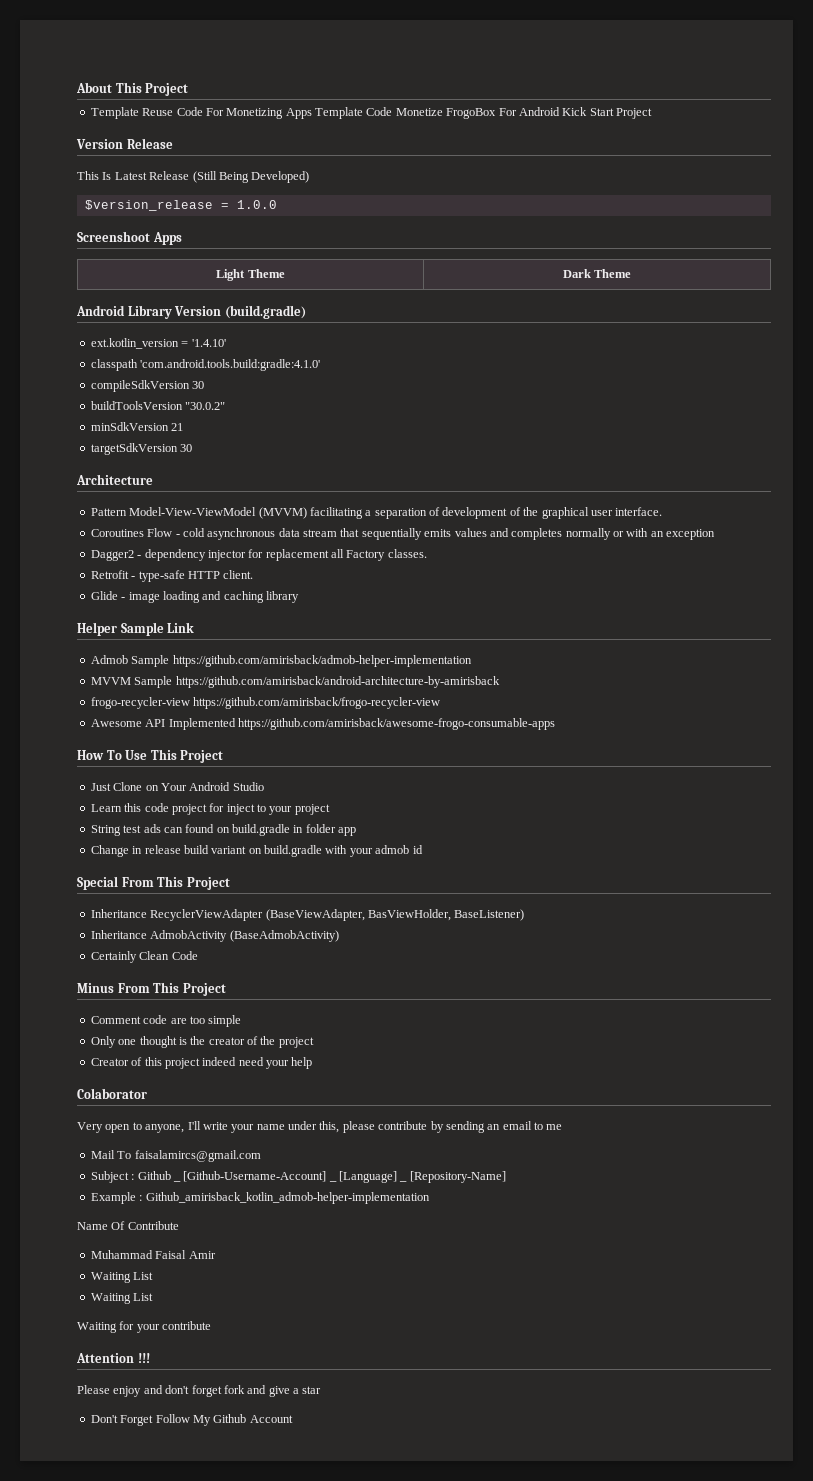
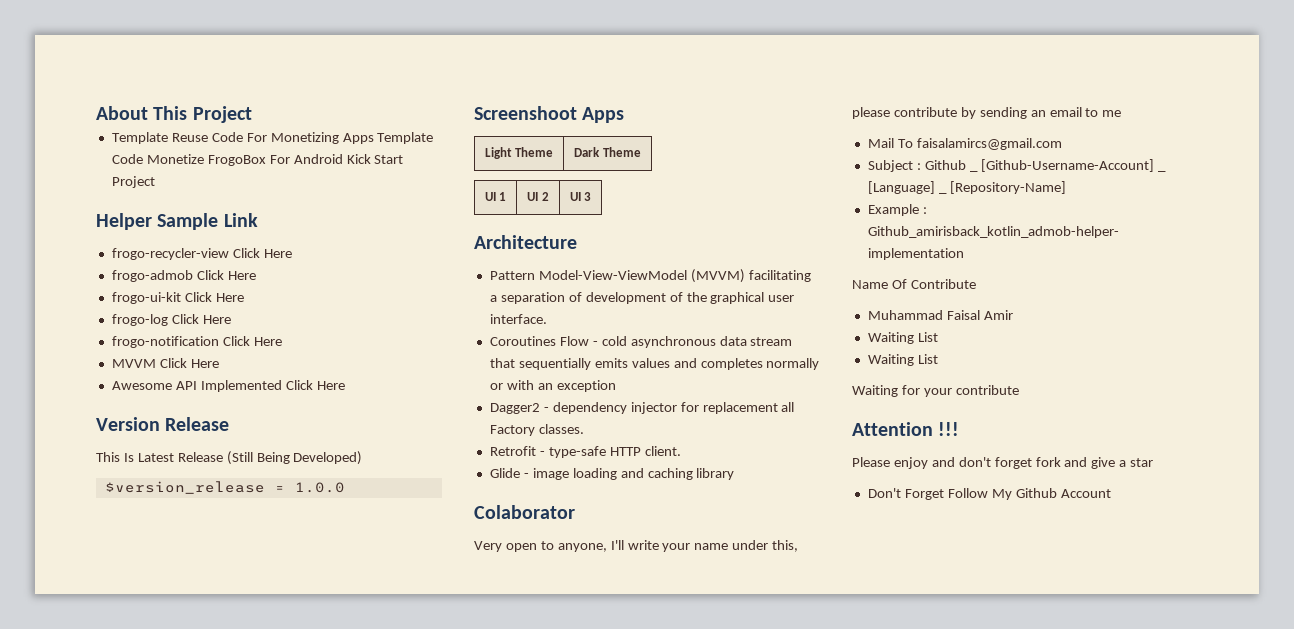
+ Helper Sample Link
+ frogo-recycler-view Click Here
+ frogo-admob Click Here
+ frogo-ui-kit Click Here
+ frogo-log Click Here
+ frogo-notification Click Here
+ MVVM Click Here
+ Awesome API Implemented Click Here
- Android Library Version (build.gradle)
- ext.kotlin_version = '1.4.10'
- classpath 'com.android.tools.build:gradle:4.1.0'
- compileSdkVersion 30
- buildToolsVersion "30.0.2"
- minSdkVersion 21
- targetSdkVersion 30
+ UI 1 | UI 2 | UI 3
- Helper Sample Link
- Admob Sample https://github.com/amirisback/admob-helper-implementation
- MVVM Sample https://github.com/amirisback/android-architecture-by-amirisback
- frogo-recycler-view https://github.com/amirisback/frogo-recycler-view
- Awesome API Implemented https://github.com/amirisback/awesome-frogo-consumable-apps
- How To Use This Project
- Just Clone on Your Android Studio
- Learn this code project for inject to your project
- String test ads can found on build.gradle in folder app
- Change in release build variant on build.gradle with your admob id
- Special From This Project
- Inheritance RecyclerViewAdapter (BaseViewAdapter, BasViewHolder, BaseListener)
- Inheritance AdmobActivity (BaseAdmobActivity)
- Certainly Clean Code
- Minus From This Project
- Comment code are too simple
- Only one thought is the creator of the project
- Creator of this project indeed need your help

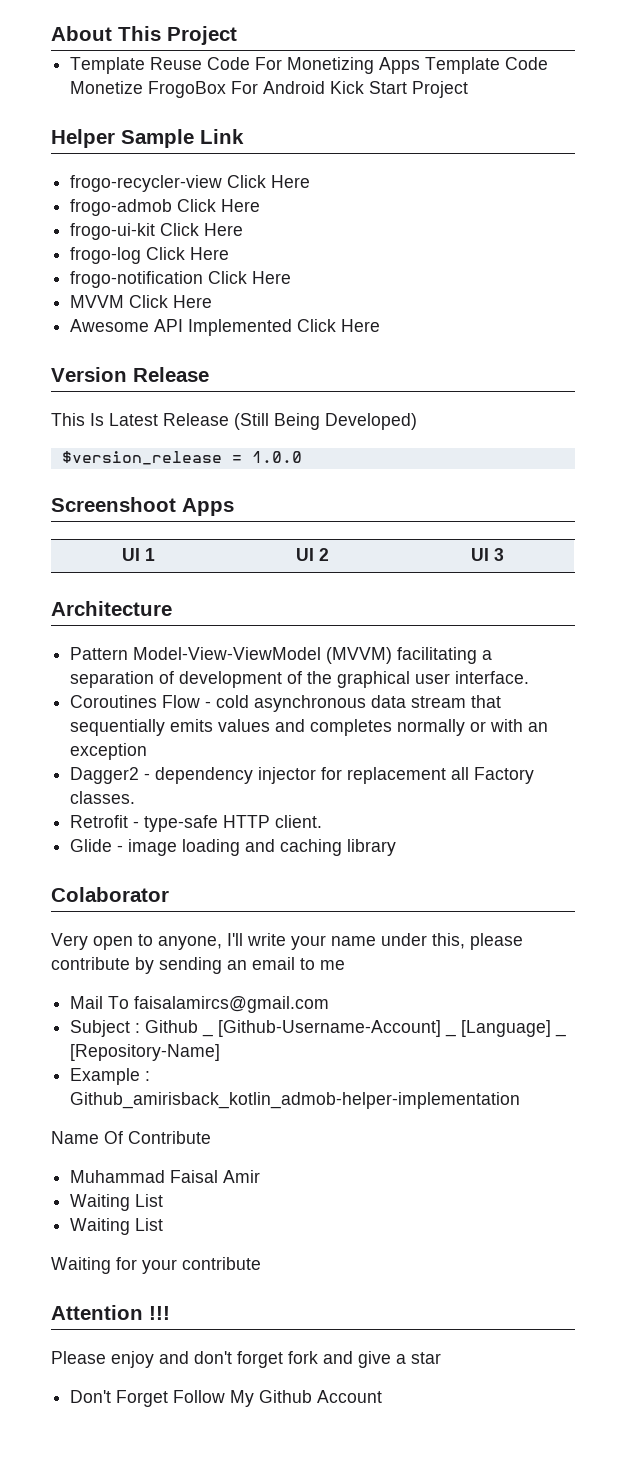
- Light Theme | Dark Theme

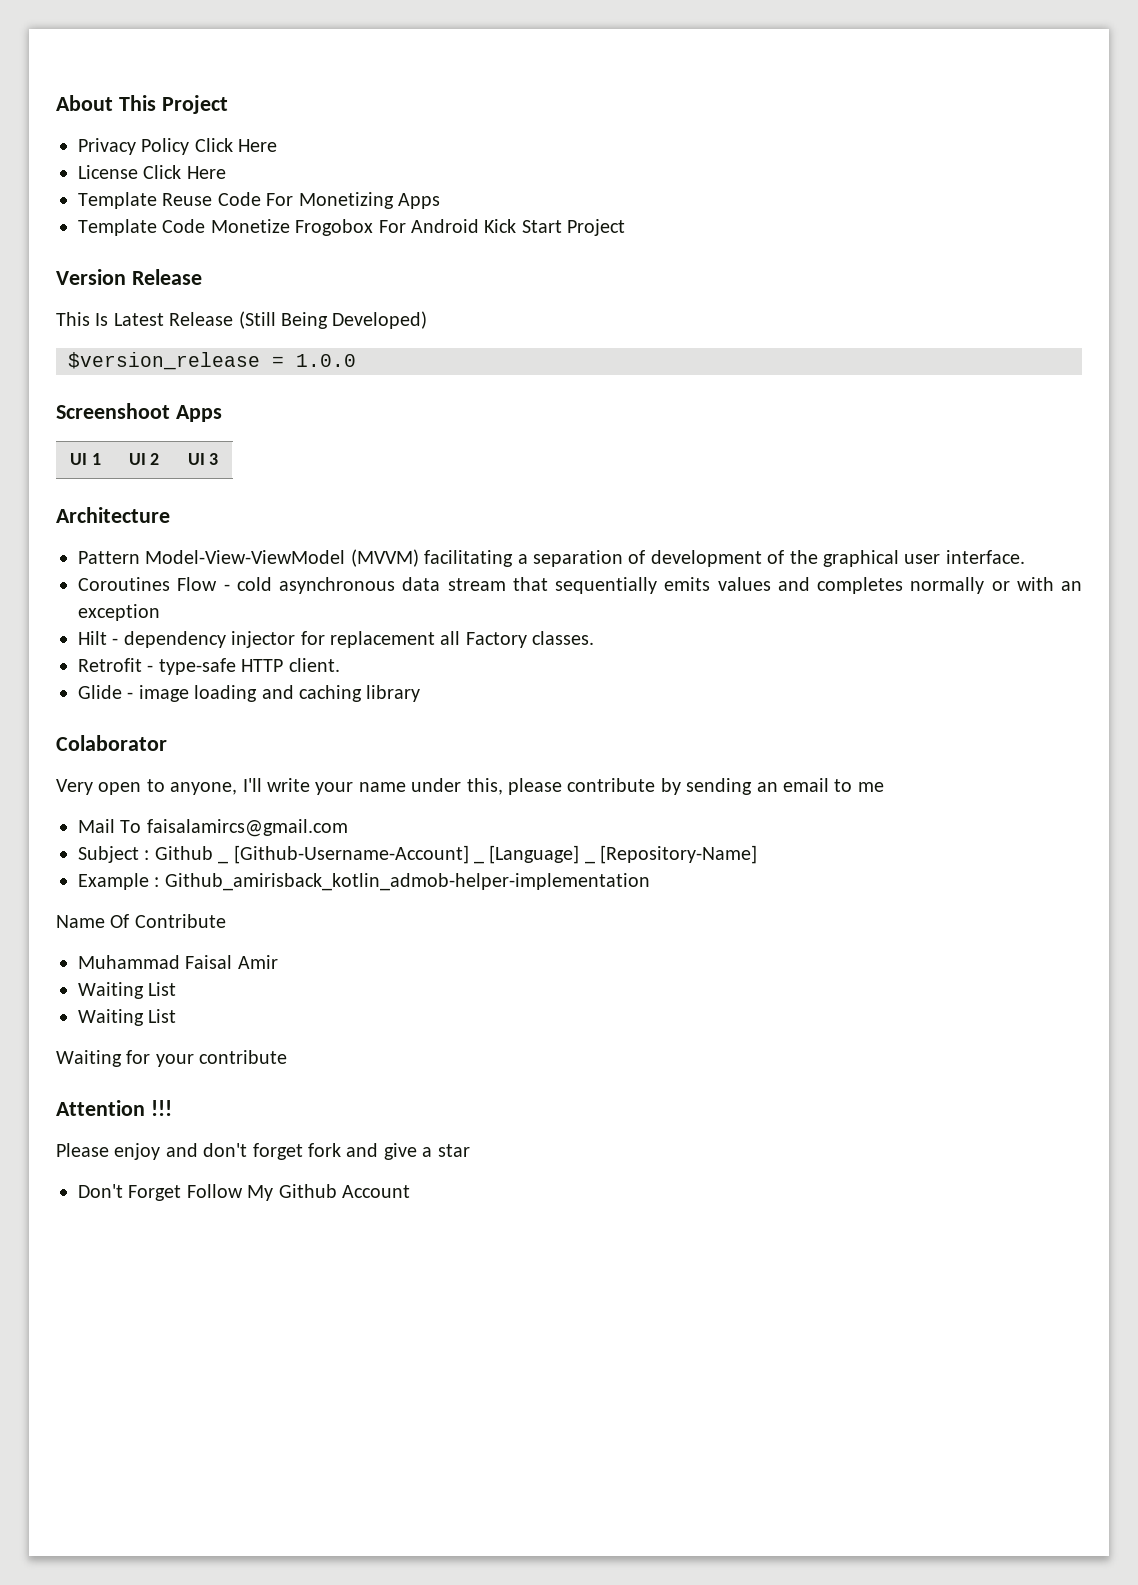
+ Privacy Policy Click Here
+ License Click Here
- Template Reuse Code For Monetizing Apps Template Code Monetize FrogoBox For Android Kick Start Project
+ Template Reuse Code For Monetizing Apps
+ Template Code Monetize Frogobox For Android Kick Start Project
- Helper Sample Link
- frogo-recycler-view Click Here
- frogo-admob Click Here
- frogo-ui-kit Click Here
- frogo-log Click Here
- frogo-notification Click Here
- MVVM Click Here
- Awesome API Implemented Click Here
- Dagger2 - dependency injector for replacement all Factory classes.
+ Hilt - dependency injector for replacement all Factory classes.

